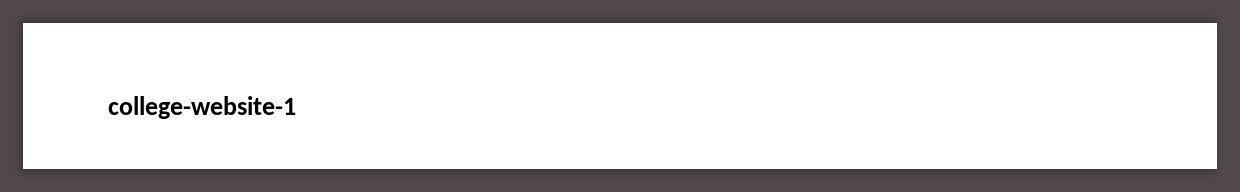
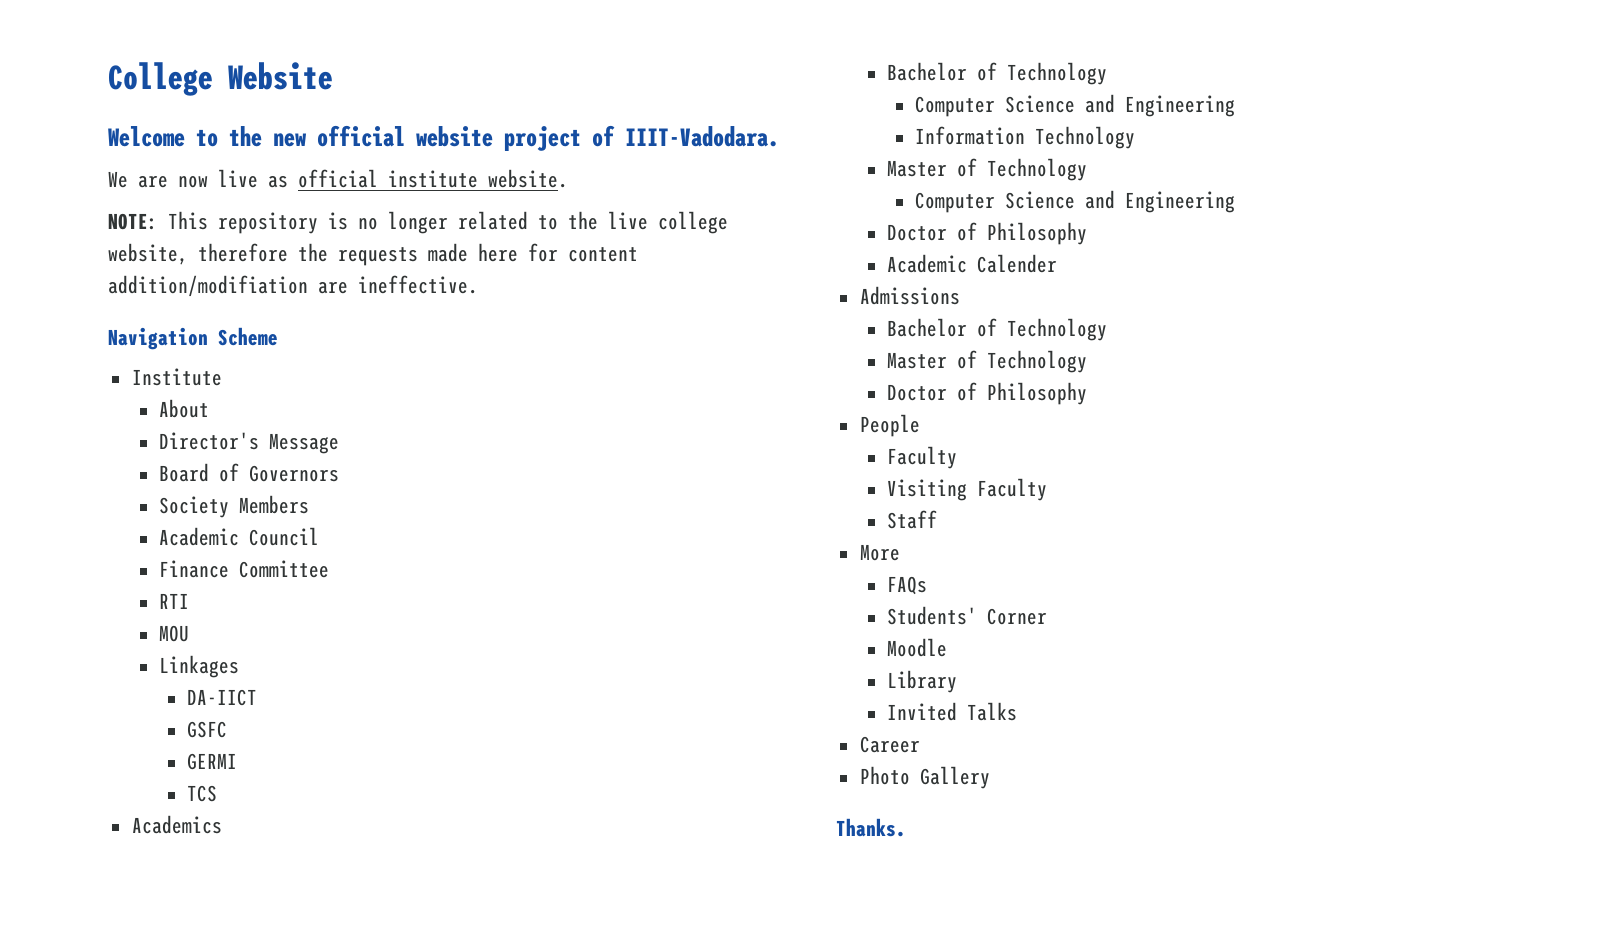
- college-website-1
+ College Website
+ Welcome to the new official website project of IIIT-Vadodara.
+ We are now live as official institute website.
+ NOTE: This repository is no longer related to the live college website, therefore the requests made here for content addition/modifiation are ineffective.
+ Navigation Scheme
+ Institute
+ About
+ Director's Message
+ Board of Governors
+ Society Members
+ Academic Council
+ Finance Committee
+ RTI
+ MOU
+ Linkages
+ DA-IICT
+ GSFC
+ GERMI
+ TCS
+ Academics
+ Bachelor of Technology
+ Computer Science and Engineering
+ Information Technology
+ Master of Technology
+ Computer Science and Engineering
+ Doctor of Philosophy
+ Academic Calender
+ Admissions
+ Bachelor of Technology
+ Master of Technology
+ Doctor of Philosophy
+ People
+ Faculty
+ Visiting Faculty
+ Staff
+ More
+ FAQs
+ Students' Corner
+ Moodle
+ Library
+ Invited Talks
+ Career
+ Photo Gallery
+ Thanks.

